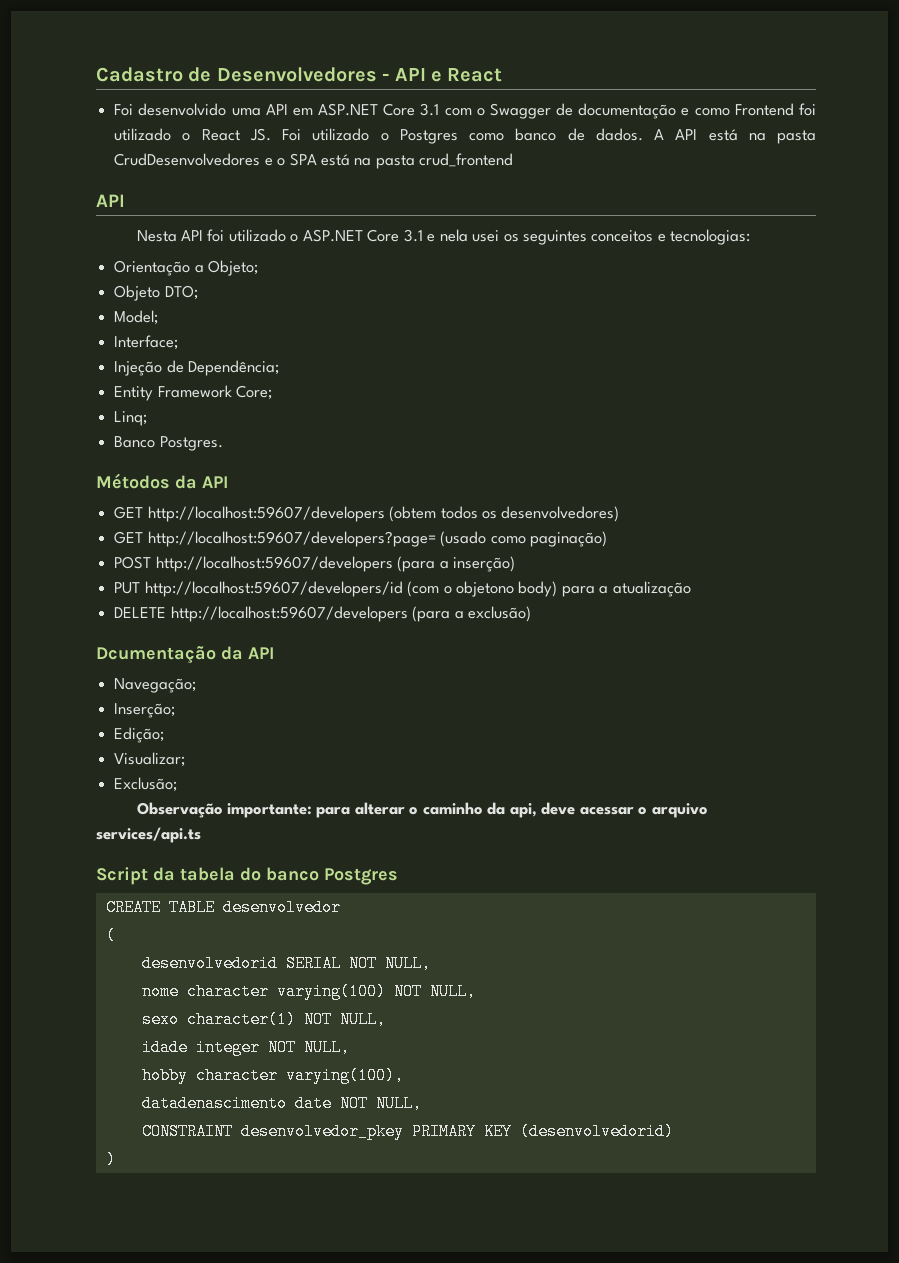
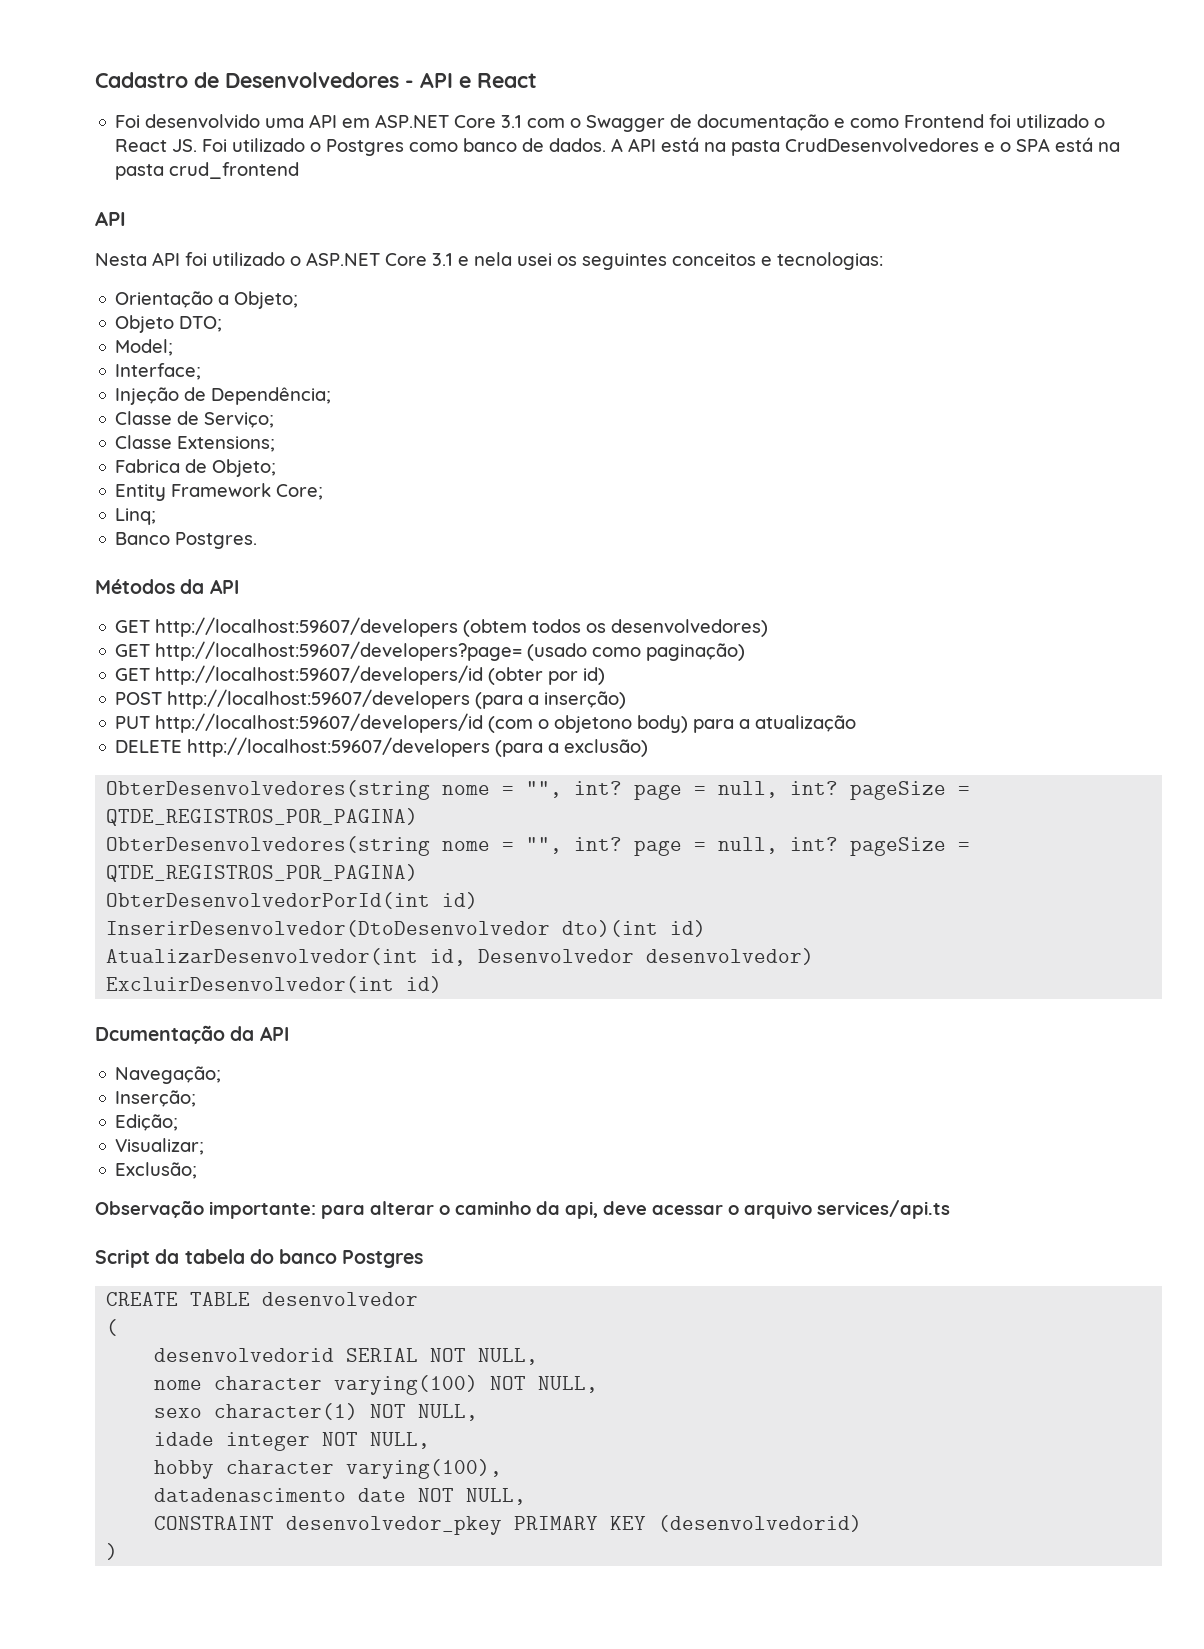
+ Classe de Serviço;
+ Classe Extensions;
+ Fabrica de Objeto;
+ GET http://localhost:59607/developers/id (obter por id)
  DELETE http://localhost:59607/developers (para a exclusão)
+ ObterDesenvolvedores(string nome = "", int? page = null, int? pageSize = QTDE_REGISTROS_POR_PAGINA)
+ ObterDesenvolvedores(string nome = "", int? page = null, int? pageSize = QTDE_REGISTROS_POR_PAGINA)
+ ObterDesenvolvedorPorId(int id)
+ InserirDesenvolvedor(DtoDesenvolvedor dto)(int id)
+ AtualizarDesenvolvedor(int id, Desenvolvedor desenvolvedor)
+ ExcluirDesenvolvedor(int id)

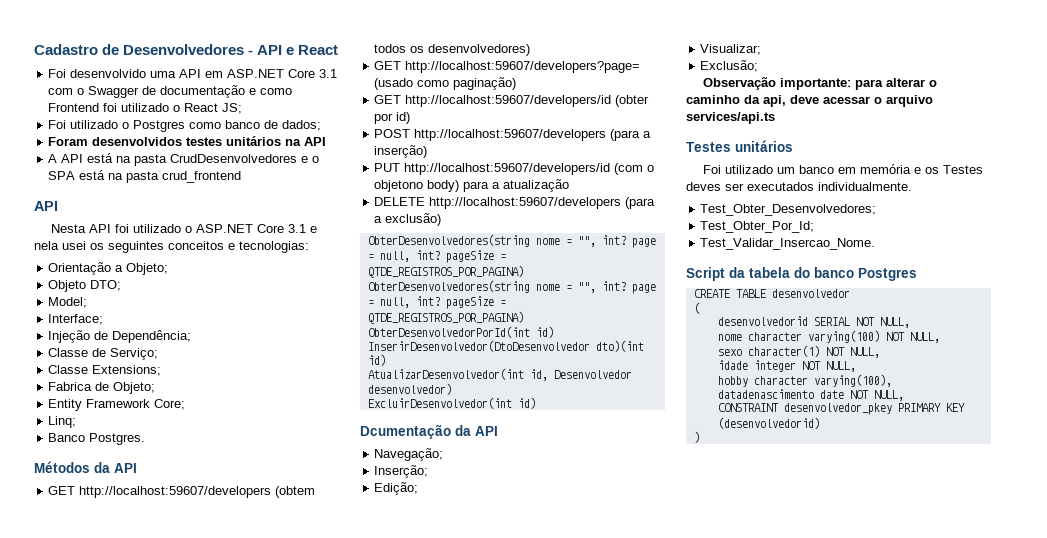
- Foi desenvolvido uma API em ASP.NET Core 3.1 com o Swagger de documentação e como Frontend foi utilizado o React JS. Foi utilizado o Postgres como banco de dados. A API está na pasta CrudDesenvolvedores e o SPA está na pasta crud_frontend
+ Foi desenvolvido uma API em ASP.NET Core 3.1 com o Swagger de documentação e como Frontend foi utilizado o React JS;
+ Foi utilizado o Postgres como banco de dados;
+ Foram desenvolvidos testes unitários na API
+ A API está na pasta CrudDesenvolvedores e o SPA está na pasta crud_frontend
+ Testes unitários
+ Foi utilizado um banco em memória e os Testes deves ser executados individualmente.
+ Test_Obter_Desenvolvedores;
+ Test_Obter_Por_Id;
+ Test_Validar_Insercao_Nome.

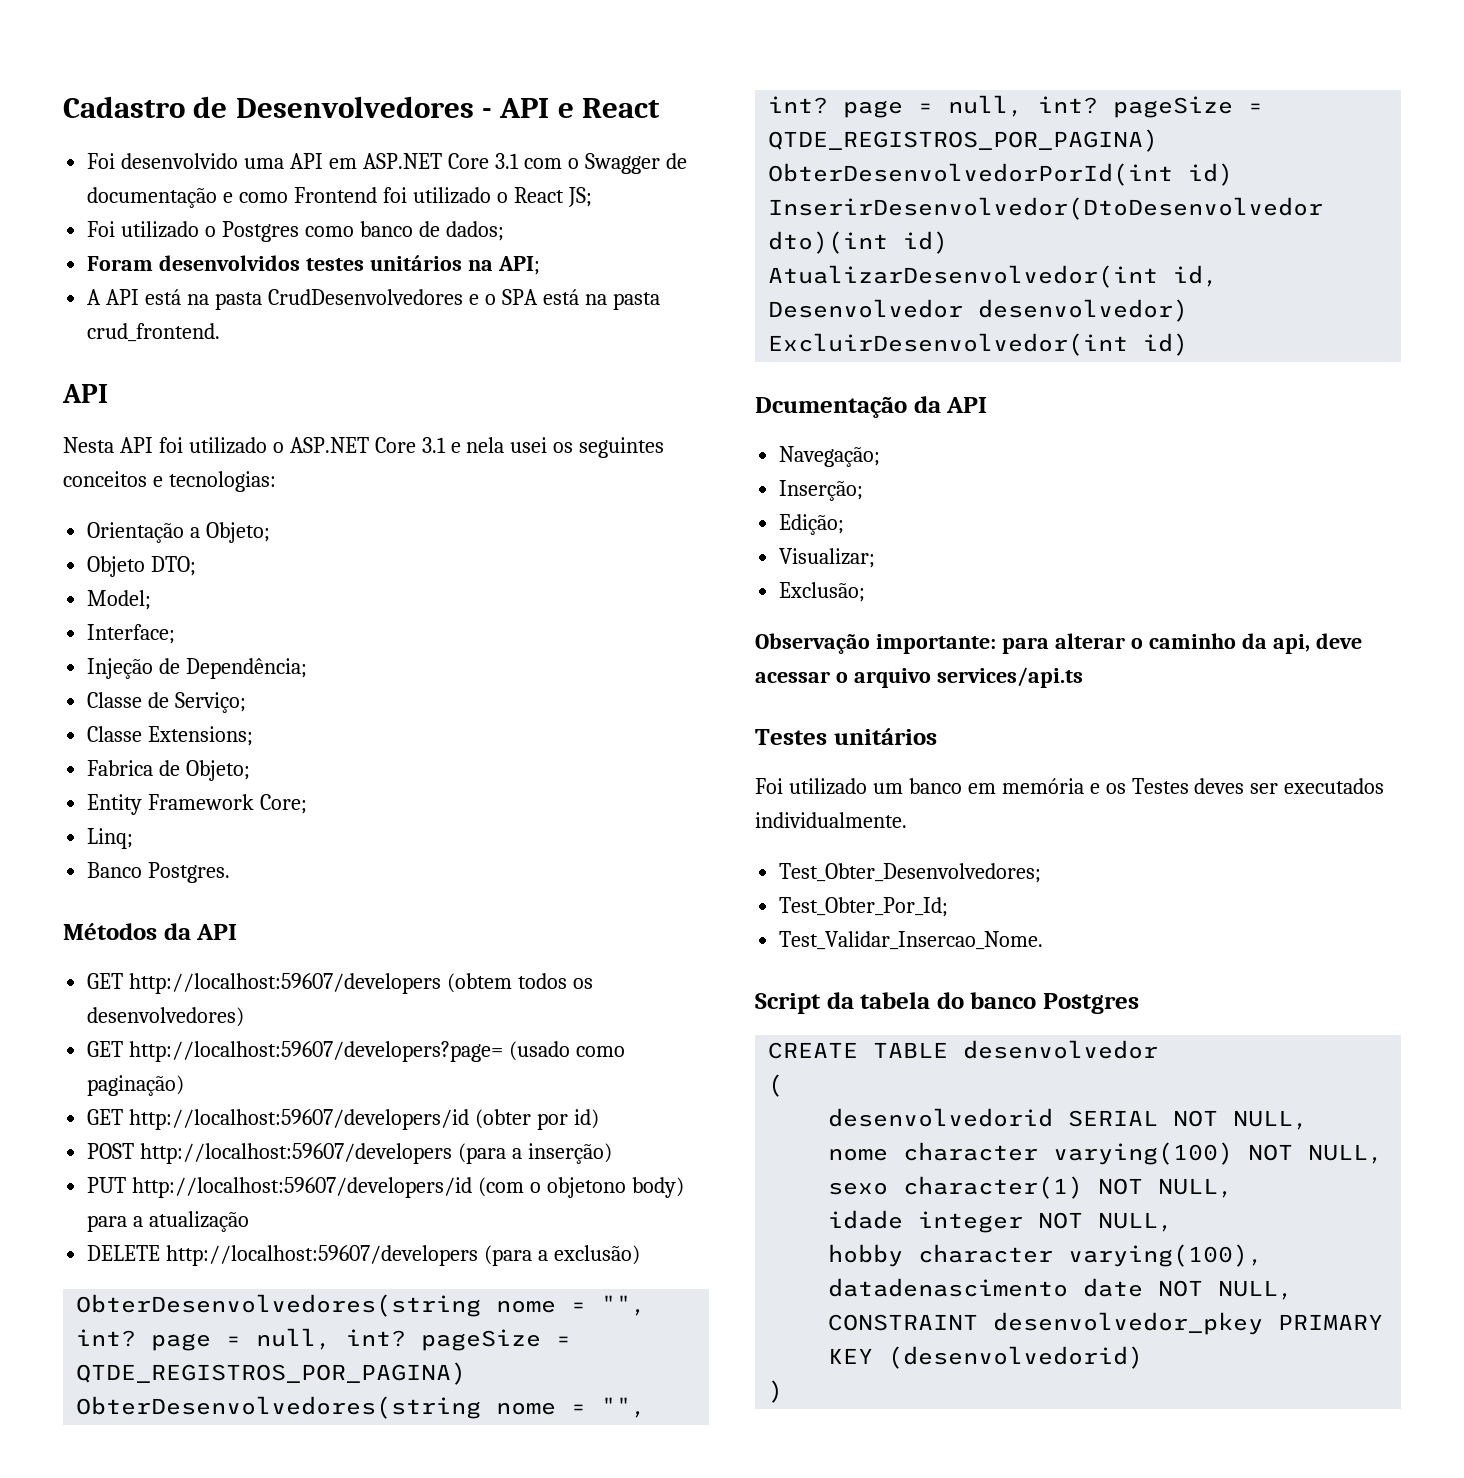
- Foram desenvolvidos testes unitários na API
+ Foram desenvolvidos testes unitários na API;
- A API está na pasta CrudDesenvolvedores e o SPA está na pasta crud_frontend
+ A API está na pasta CrudDesenvolvedores e o SPA está na pasta crud_frontend.

